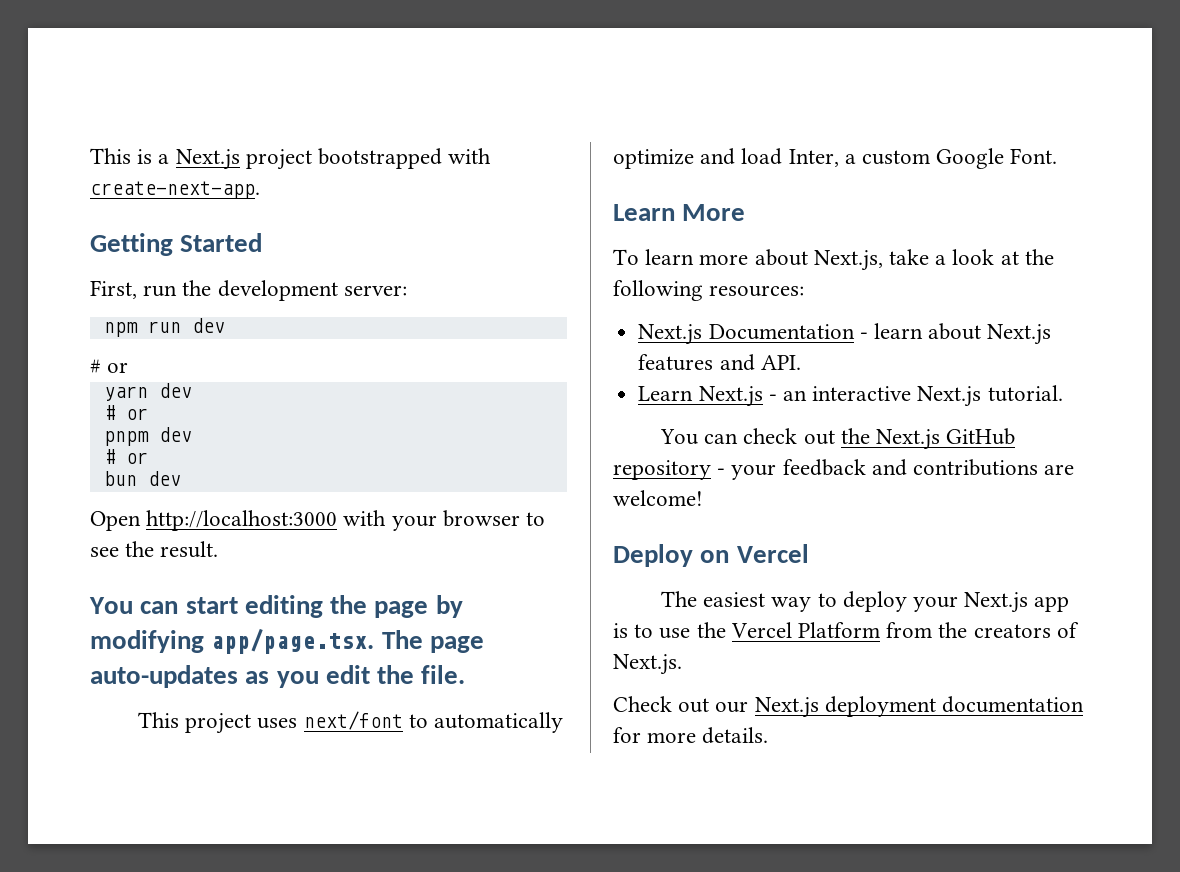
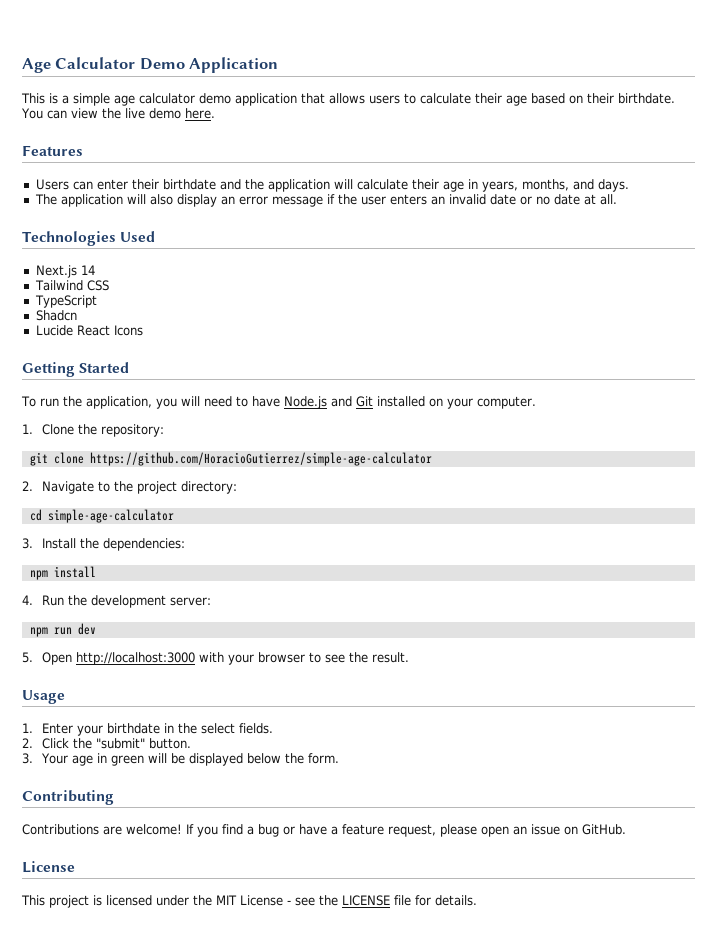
- This is a Next.js project bootstrapped with create-next-app.
+ Age Calculator Demo Application
+ This is a simple age calculator demo application that allows users to calculate their age based on their birthdate. You can view the live demo here.
+ Features
+ Users can enter their birthdate and the application will calculate their age in years, months, and days.
+ The application will also display an error message if the user enters an invalid date or no date at all.
+ Technologies Used
+ Next.js 14
+ Tailwind CSS
+ TypeScript
+ Shadcn
+ Lucide React Icons
- First, run the development server:
+ To run the application, you will need to have Node.js and Git installed on your computer.
+ 1. Clone the repository:
+ git clone https://github.com/HoracioGutierrez/simple-age-calculator
+ 2. Navigate to the project directory:
+ cd simple-age-calculator
+ 3. Install the dependencies:
+ npm install
+ 4. Run the development server:
  npm run dev
- # or
- yarn dev
- # or
- pnpm dev
- # or
- bun dev
- Open http://localhost:3000 with your browser to see the result.
+ 5. Open http://localhost:3000 with your browser to see the result.
- You can start editing the page by modifying app/page.tsx. The page auto-updates as you edit the file.
- This project uses next/font to automatically optimize and load Inter, a custom Google Font.
- Learn More
- To learn more about Next.js, take a look at the following resources:
- Next.js Documentation - learn about Next.js features and API.
- Learn Next.js - an interactive Next.js tutorial.
- You can check out the Next.js GitHub repository - your feedback and contributions are welcome!
- Deploy on Vercel
- The easiest way to deploy your Next.js app is to use the Vercel Platform from the creators of Next.js.
- Check out our Next.js deployment documentation for more details.
+ Usage
+ 1. Enter your birthdate in the select fields.
+ 2. Click the "submit" button.
+ 3. Your age in green will be displayed below the form.
+ Contributing
+ Contributions are welcome! If you find a bug or have a feature request, please open an issue on GitHub.
+ License
+ This project is licensed under the MIT License - see the LICENSE file for details.

